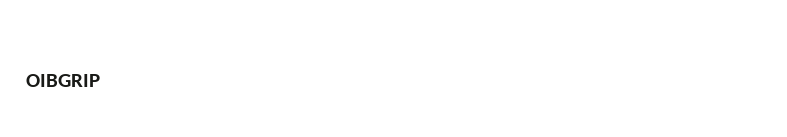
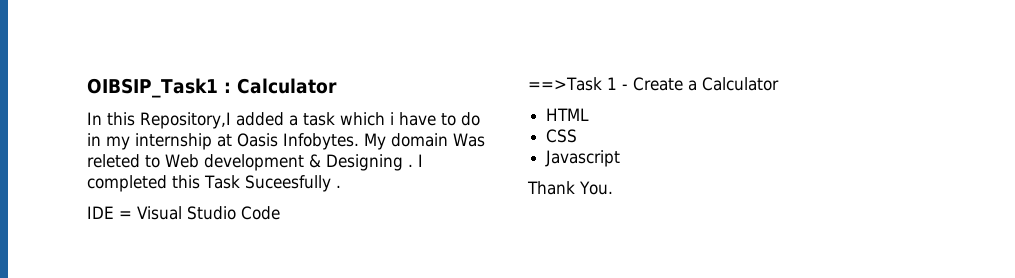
- OIBGRIP
+ OIBSIP_Task1 : Calculator
+ In this Repository,I added a task which i have to do in my internship at Oasis Infobytes. My domain Was releted to Web development & Designing . I completed this Task Suceesfully .
+ IDE = Visual Studio Code
+ ==>Task 1 - Create a Calculator
+ HTML
+ CSS
+ Javascript
+ Thank You.

